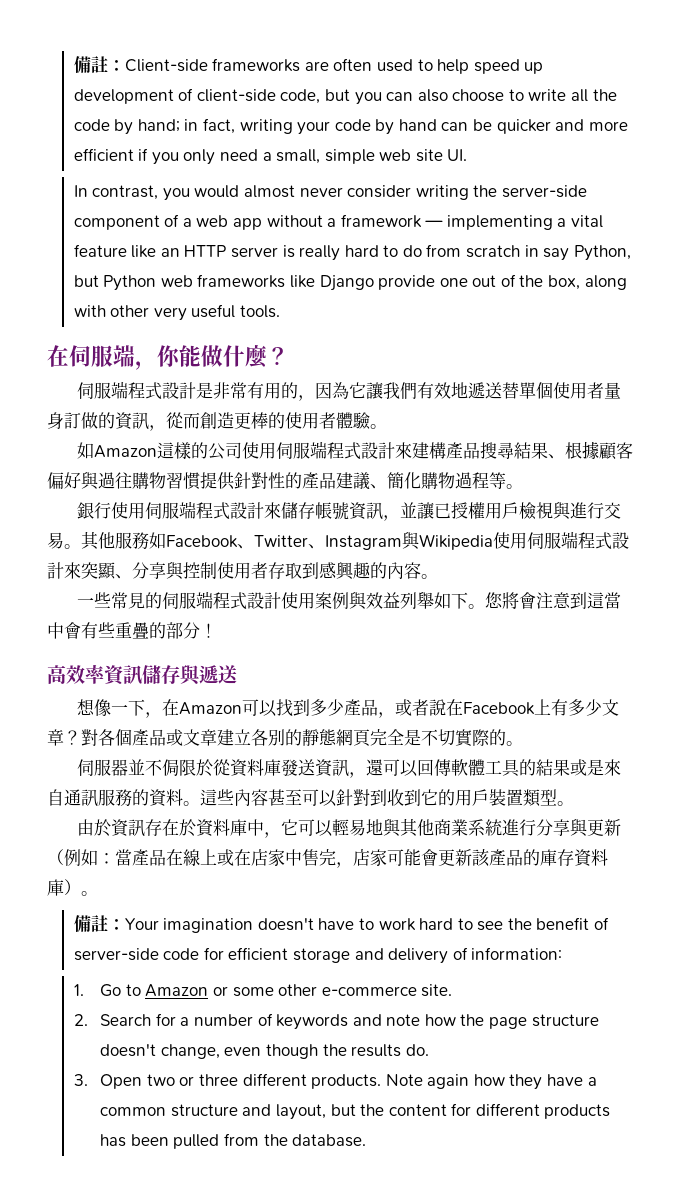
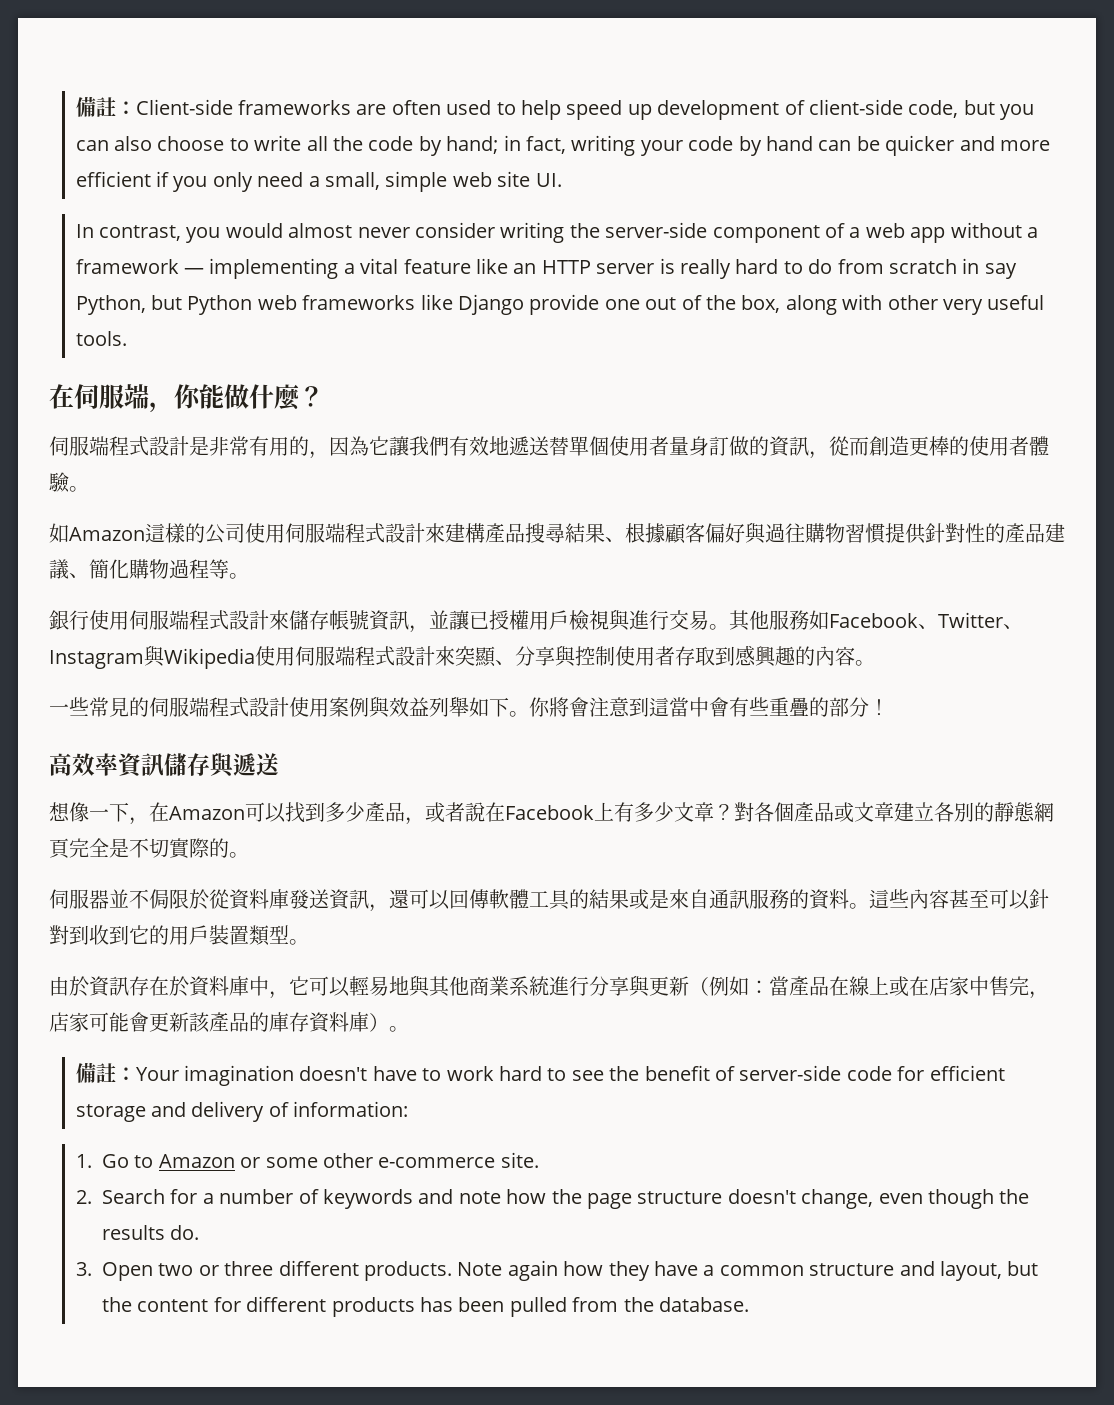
- 您將會注意到這當中會有些重疊的部分！
+ 你將會注意到這當中會有些重疊的部分！

